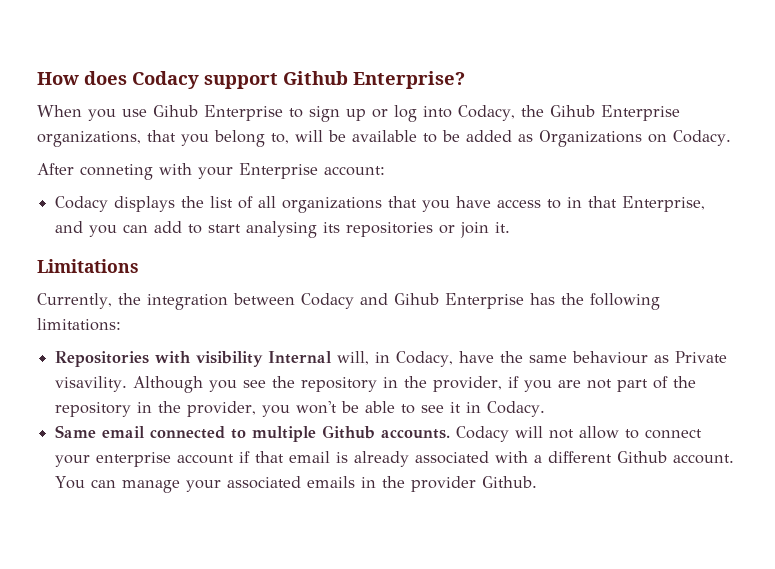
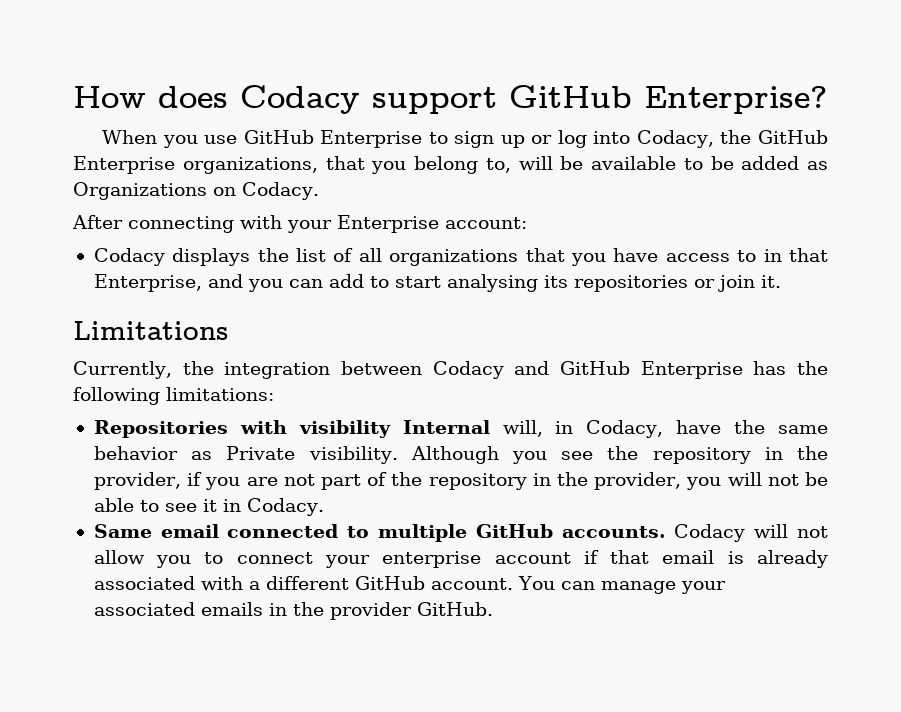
- How does Codacy support Github Enterprise?
+ How does Codacy support GitHub Enterprise?
- When you use Gihub Enterprise to sign up or log into Codacy, the Gihub Enterprise organizations, that you belong to, will be available to be added as Organizations on Codacy.
+ When you use GitHub Enterprise to sign up or log into Codacy, the GitHub Enterprise organizations, that you belong to, will be available to be added as Organizations on Codacy.
- After conneting with your Enterprise account:
+ After connecting with your Enterprise account:
- Currently, the integration between Codacy and Gihub Enterprise has the following limitations:
+ Currently, the integration between Codacy and GitHub Enterprise has the following limitations:
- Repositories with visibility Internal will, in Codacy, have the same behaviour as Private visavility.
+ Repositories with visibility Internal will, in Codacy, have the same behavior as Private visibility.
- Although you see the repository in the provider, if you are not part of the repository in the provider, you won't be able to see it in Codacy.
+ Although you see the repository in the provider, if you are not part of the repository in the provider, you will not be able to see it in Codacy.
- Same email connected to multiple Github accounts.
+ Same email connected to multiple GitHub accounts.
- Codacy will not allow to connect your enterprise account if that email is already associated with a different Github account.
+ Codacy will not allow you to connect your enterprise account if that email is already associated with a different GitHub account.
- You can manage your associated emails in the provider Github.
+ You can manage your associated emails in the provider GitHub.

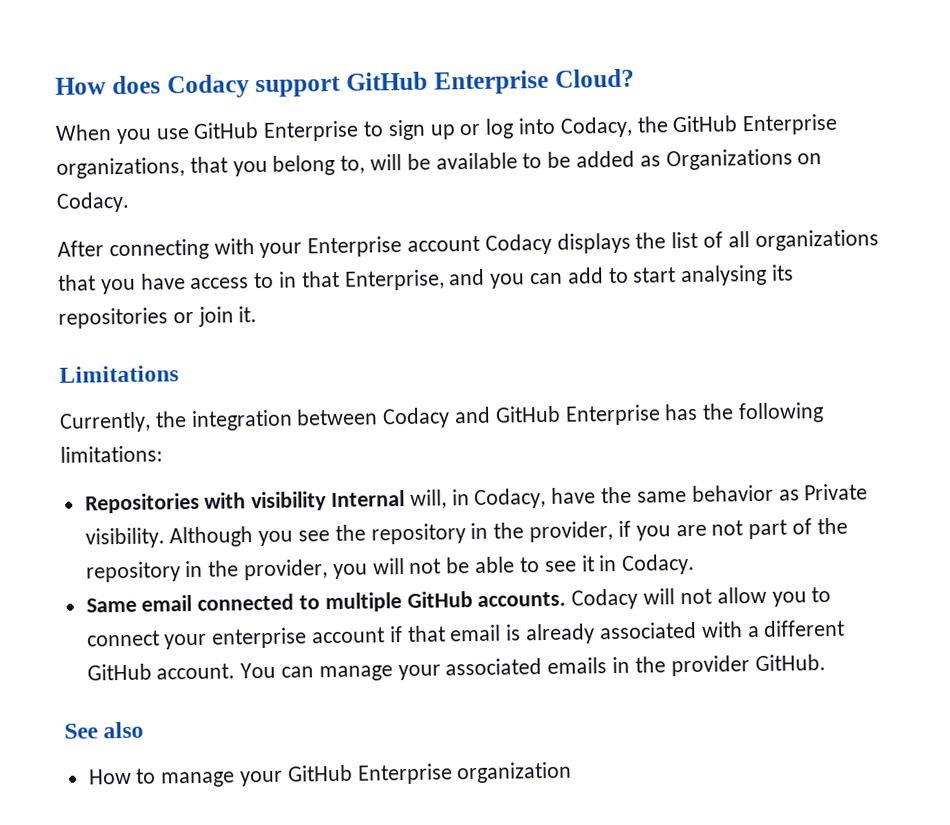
- How does Codacy support GitHub Enterprise?
+ How does Codacy support GitHub Enterprise Cloud?
- After connecting with your Enterprise account:
- Codacy displays the list of all organizations that you have access to in that Enterprise, and you can add to start analysing its repositories or join it.
+ After connecting with your Enterprise account Codacy displays the list of all organizations that you have access to in that Enterprise, and you can add to start analysing its repositories or join it.
+ See also
+ How to manage your GitHub Enterprise organization

